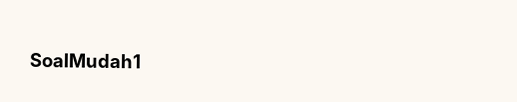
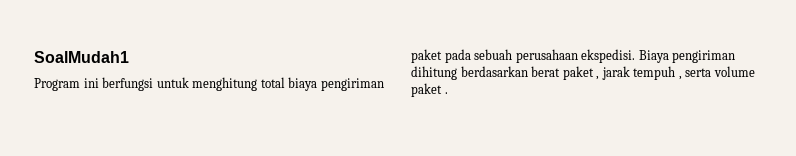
+ Program ini berfungsi untuk menghitung total biaya pengiriman paket pada sebuah perusahaan ekspedisi. Biaya pengiriman dihitung berdasarkan berat paket , jarak tempuh , serta volume paket .

